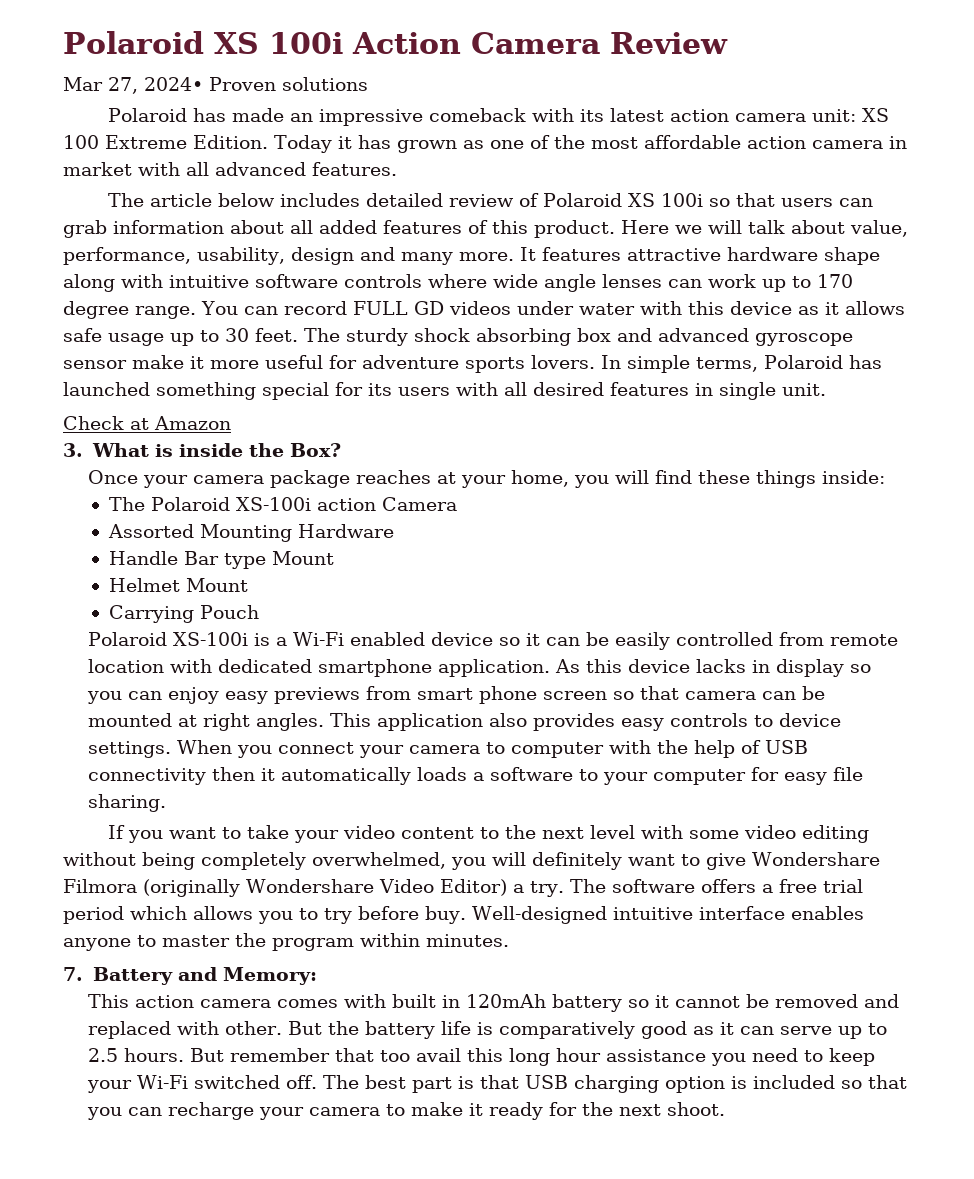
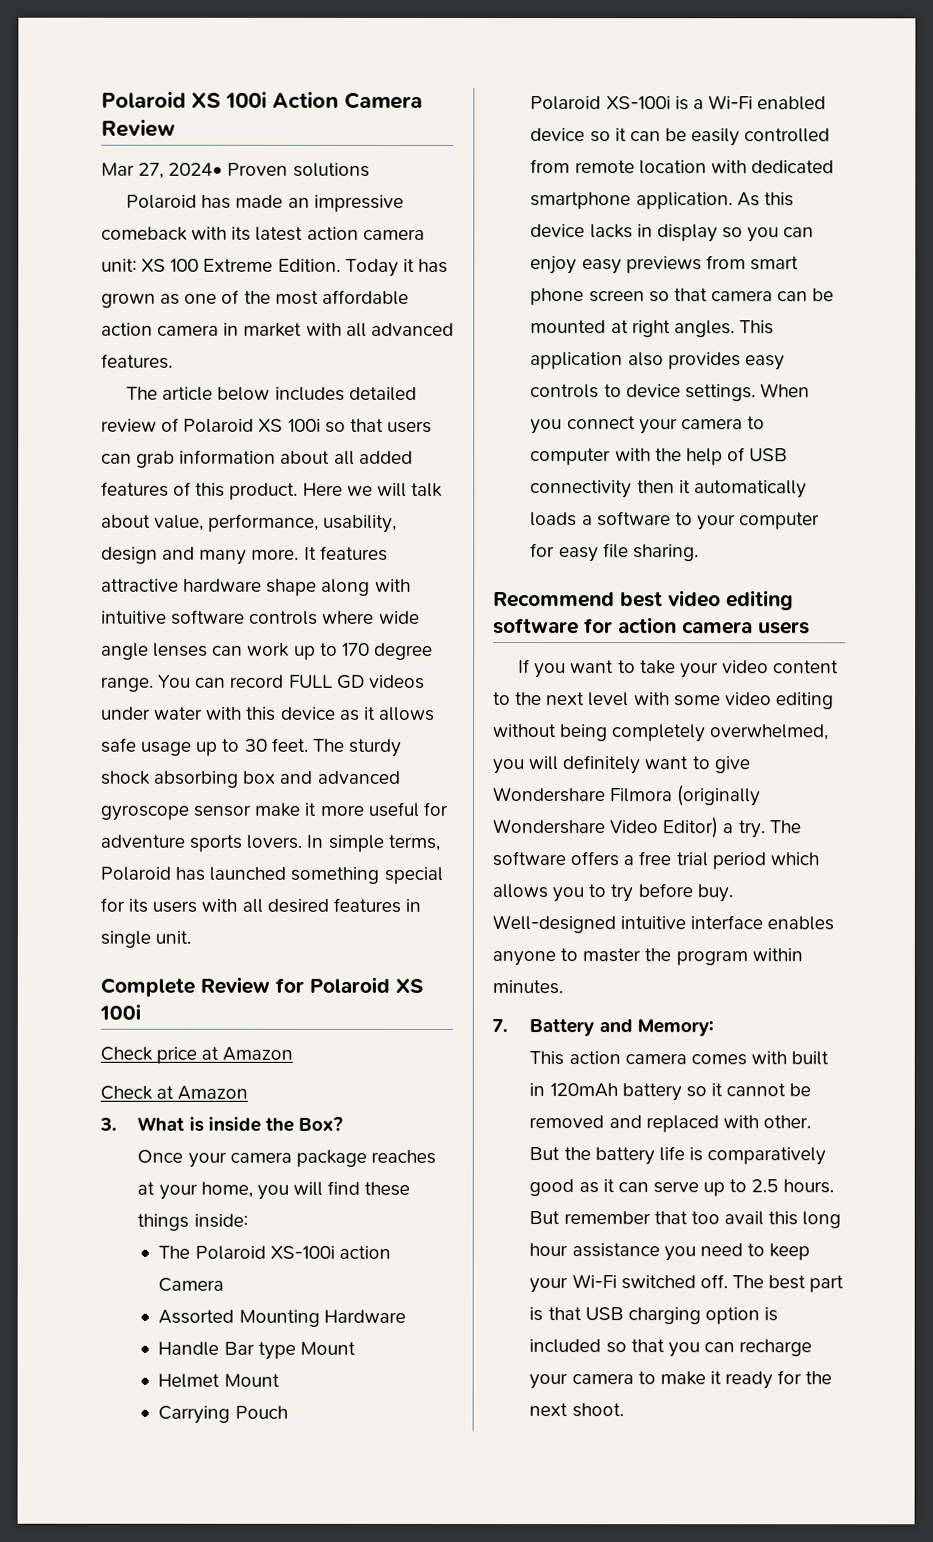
+ Complete Review for Polaroid XS 100i
+ Check price at Amazon
+ Recommend best video editing software for action camera users

